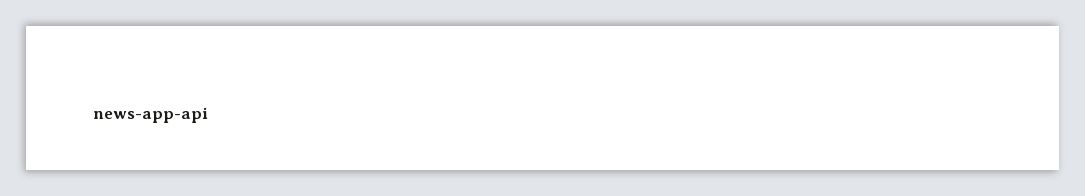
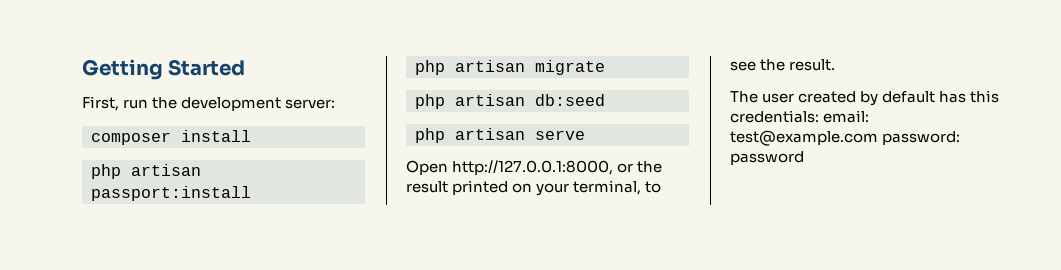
- news-app-api
+ Getting Started
+ First, run the development server:
+ composer install
+ php artisan passport:install
+ php artisan migrate
+ php artisan db:seed
+ php artisan serve
+ Open http://127.0.0.1:8000, or the result printed on your terminal, to see the result.
+ The user created by default has this credentials: email: test@example.com password: password

